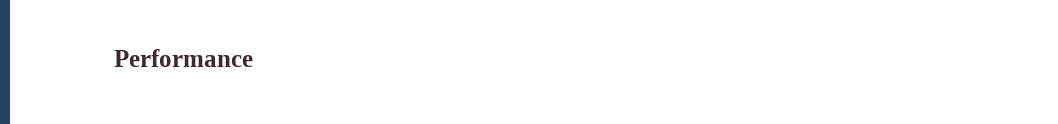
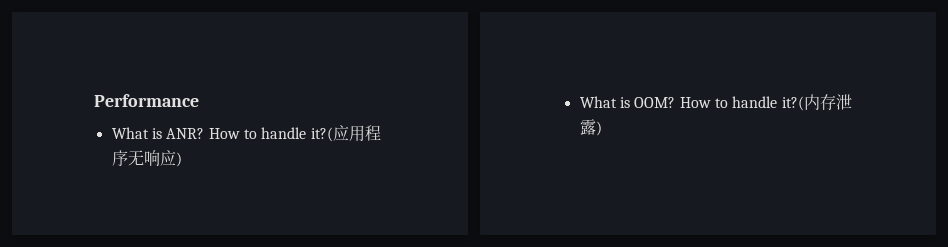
+ What is ANR? How to handle it?(应用程序无响应)
+ What is OOM? How to handle it?(内存泄露)

